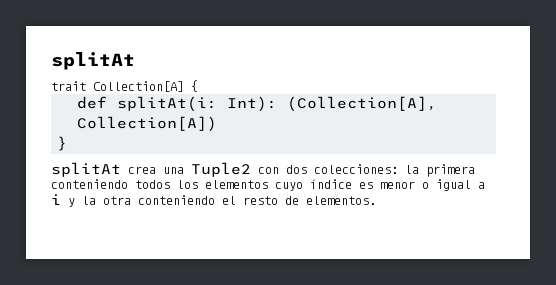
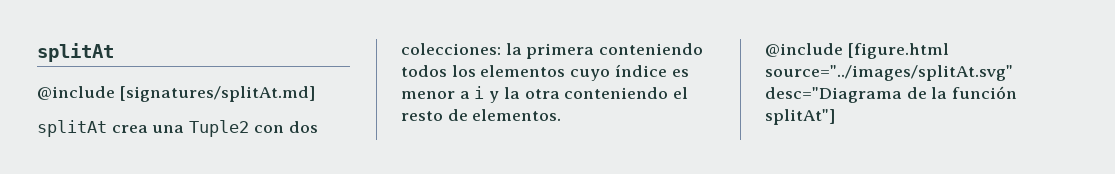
- trait Collection[A] {
- def splitAt(i: Int): (Collection[A], Collection[A])
- }
+ @include [signatures/splitAt.md]
- splitAt crea una Tuple2 con dos colecciones: la primera conteniendo todos los elementos cuyo índice es menor o igual a i y la otra conteniendo el resto de elementos.
+ splitAt crea una Tuple2 con dos colecciones: la primera conteniendo todos los elementos cuyo índice es menor a i y la otra conteniendo el resto de elementos.
+ @include [figure.html source="../images/splitAt.svg" desc="Diagrama de la función splitAt"]

